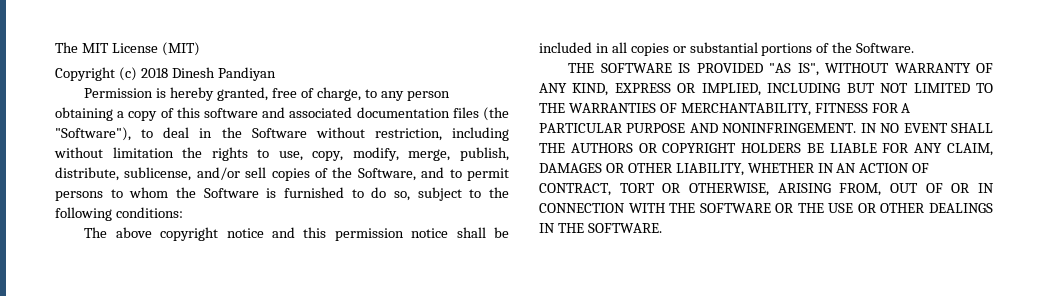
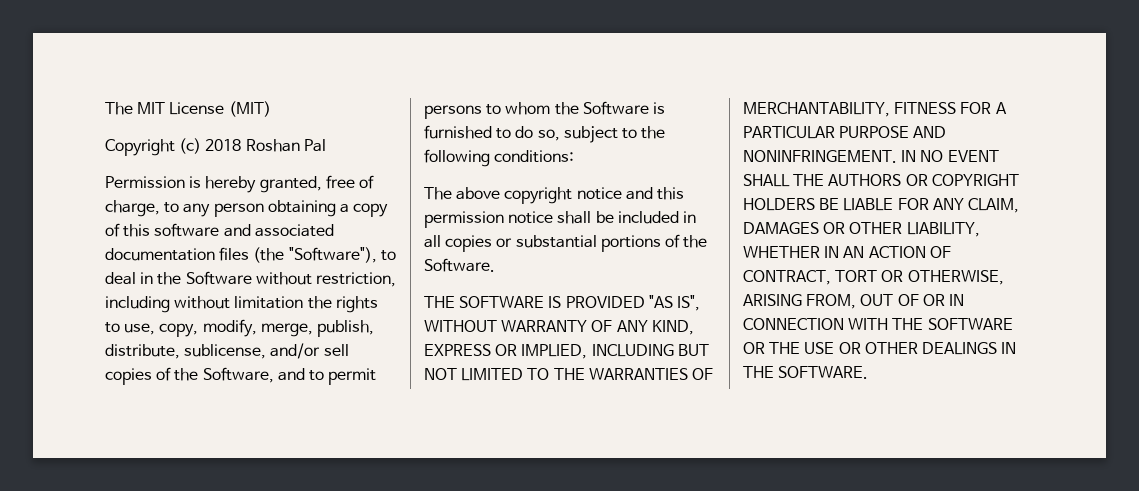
- Copyright (c) 2018 Dinesh Pandiyan
+ Copyright (c) 2018 Roshan Pal

